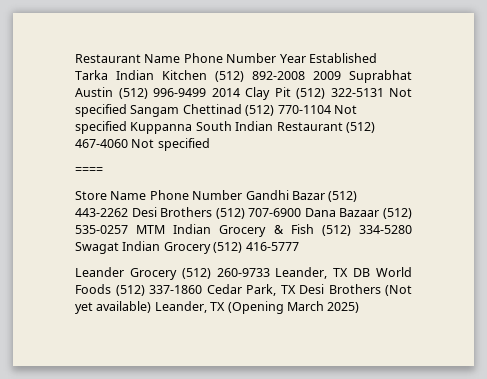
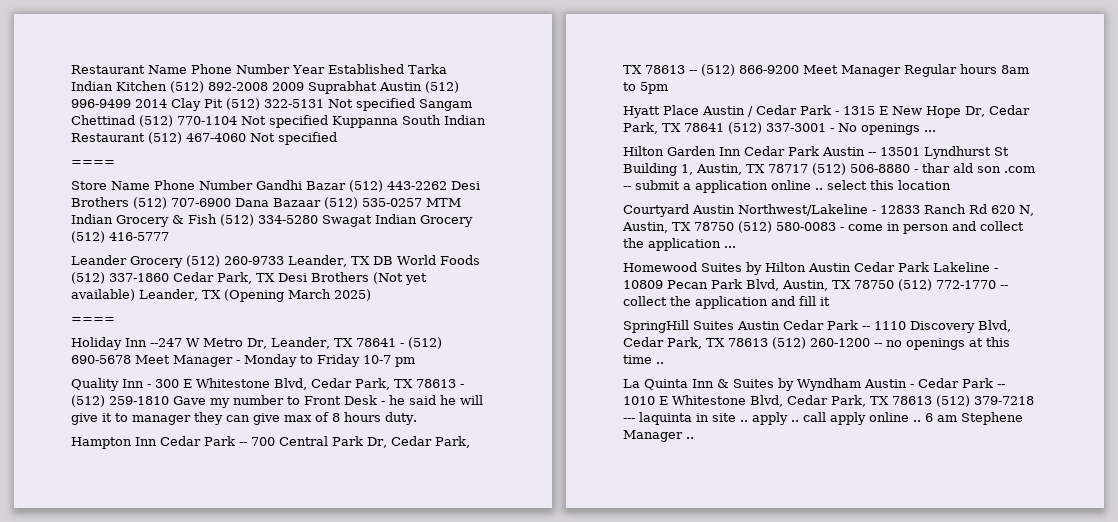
  Leander Grocery (512) 260-9733 Leander, TX DB World Foods (512) 337-1860 Cedar Park, TX Desi Brothers (Not yet available) Leander, TX (Opening March 2025)
+ ====
+ Holiday Inn --247 W Metro Dr, Leander, TX 78641 - (512) 690-5678 Meet Manager - Monday to Friday 10-7 pm
+ Quality Inn - 300 E Whitestone Blvd, Cedar Park, TX 78613 - (512) 259-1810 Gave my number to Front Desk - he said he will give it to manager they can give max of 8 hours duty.
+ Hampton Inn Cedar Park -- 700 Central Park Dr, Cedar Park, TX 78613 -- (512) 866-9200 Meet Manager Regular hours 8am to 5pm
+ Hyatt Place Austin / Cedar Park - 1315 E New Hope Dr, Cedar Park, TX 78641 (512) 337-3001 - No openings ...
+ Hilton Garden Inn Cedar Park Austin -- 13501 Lyndhurst St Building 1, Austin, TX 78717 (512) 506-8880 - thar ald son .com -- submit a application online .. select this location
+ Courtyard Austin Northwest/Lakeline - 12833 Ranch Rd 620 N, Austin, TX 78750 (512) 580-0083 - come in person and collect the application ...
+ Homewood Suites by Hilton Austin Cedar Park Lakeline - 10809 Pecan Park Blvd, Austin, TX 78750 (512) 772-1770 -- collect the application and fill it
+ SpringHill Suites Austin Cedar Park -- 1110 Discovery Blvd, Cedar Park, TX 78613 (512) 260-1200 -- no openings at this time ..
+ La Quinta Inn & Suites by Wyndham Austin - Cedar Park -- 1010 E Whitestone Blvd, Cedar Park, TX 78613 (512) 379-7218 --- laquinta in site .. apply .. call apply online .. 6 am Stephene Manager ..

